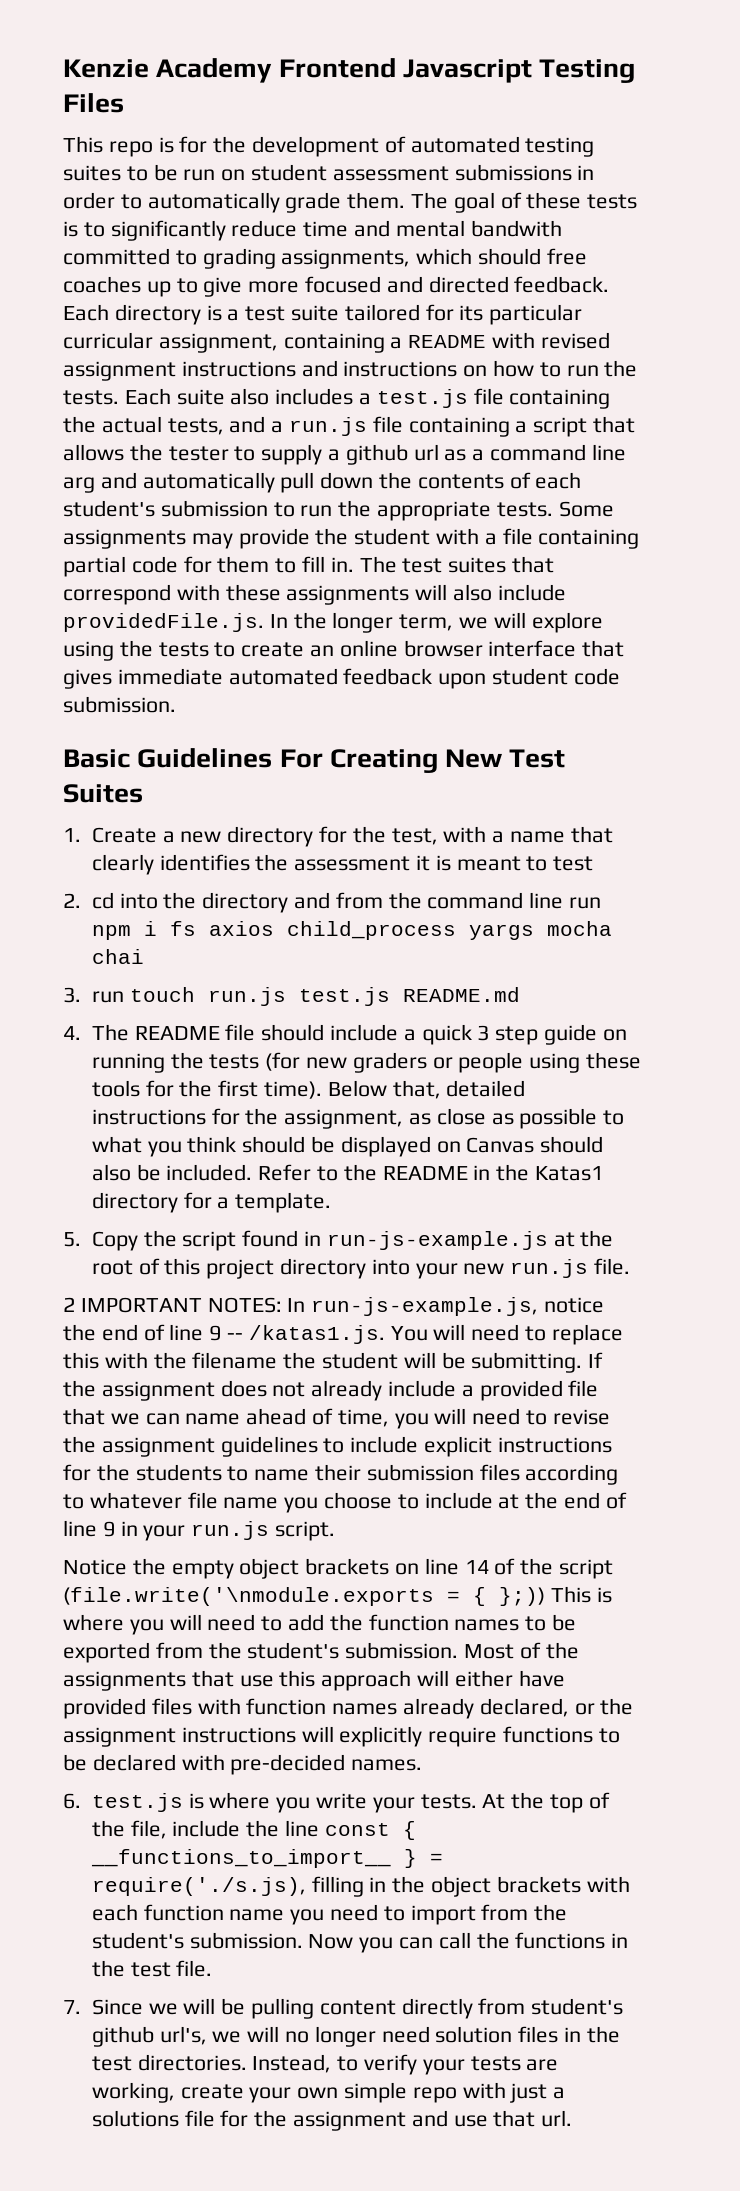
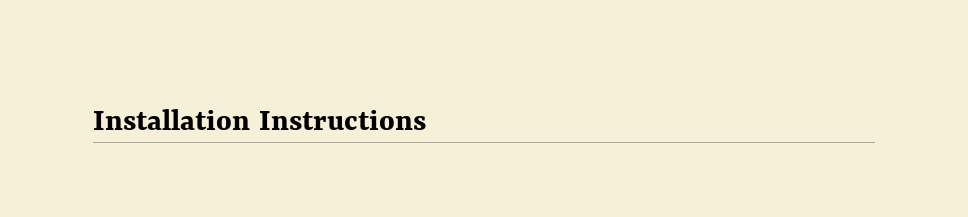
- Kenzie Academy Frontend Javascript Testing Files
- This repo is for the development of automated testing suites to be run on student assessment submissions in order to automatically grade them. The goal of these tests is to significantly reduce time and mental bandwith committed to grading assignments, which should free coaches up to give more focused and directed feedback. Each directory is a test suite tailored for its particular curricular assignment, containing a README with revised assignment instructions and instructions on how to run the tests. Each suite also includes a test.js file containing the actual tests, and a run.js file containing a script that allows the tester to supply a github url as a command line arg and automatically pull down the contents of each student's submission to run the appropriate tests. Some assignments may provide the student with a file containing partial code for them to fill in. The test suites that correspond with these assignments will also include providedFile.js. In the longer term, we will explore using the tests to create an online browser interface that gives immediate automated feedback upon student code submission.
- Basic Guidelines For Creating New Test Suites
- 1. Create a new directory for the test, with a name that clearly identifies the assessment it is meant to test
- 2. cd into the directory and from the command line run npm i fs axios child_process yargs mocha chai
- 3. run touch run.js test.js README.md
- 4. The README file should include a quick 3 step guide on running the tests (for new graders or people using these tools for the first time). Below that, detailed instructions for the assignment, as close as possible to what you think should be displayed on Canvas should also be included. Refer to the README in the Katas1 directory for a template.
- 5. Copy the script found in run-js-example.js at the root of this project directory into your new run.js file.
- 2 IMPORTANT NOTES: In run-js-example.js, notice the end of line 9 -- /katas1.js. You will need to replace this with the filename the student will be submitting. If the assignment does not already include a provided file that we can name ahead of time, you will need to revise the assignment guidelines to include explicit instructions for the students to name their submission files according to whatever file name you choose to include at the end of line 9 in your run.js script.
- Notice the empty object brackets on line 14 of the script (file.write('\nmodule.exports = { };)) This is where you will need to add the function names to be exported from the student's submission. Most of the assignments that use this approach will either have provided files with function names already declared, or the assignment instructions will explicitly require functions to be declared with pre-decided names.
- 6. test.js is where you write your tests. At the top of the file, include the line const { __functions_to_import__ } = require('./s.js), filling in the object brackets with each function name you need to import from the student's submission. Now you can call the functions in the test file.
- 7. Since we will be pulling content directly from student's github url's, we will no longer need solution files in the test directories. Instead, to verify your tests are working, create your own simple repo with just a solutions file for the assignment and use that url.
+ Installation Instructions

